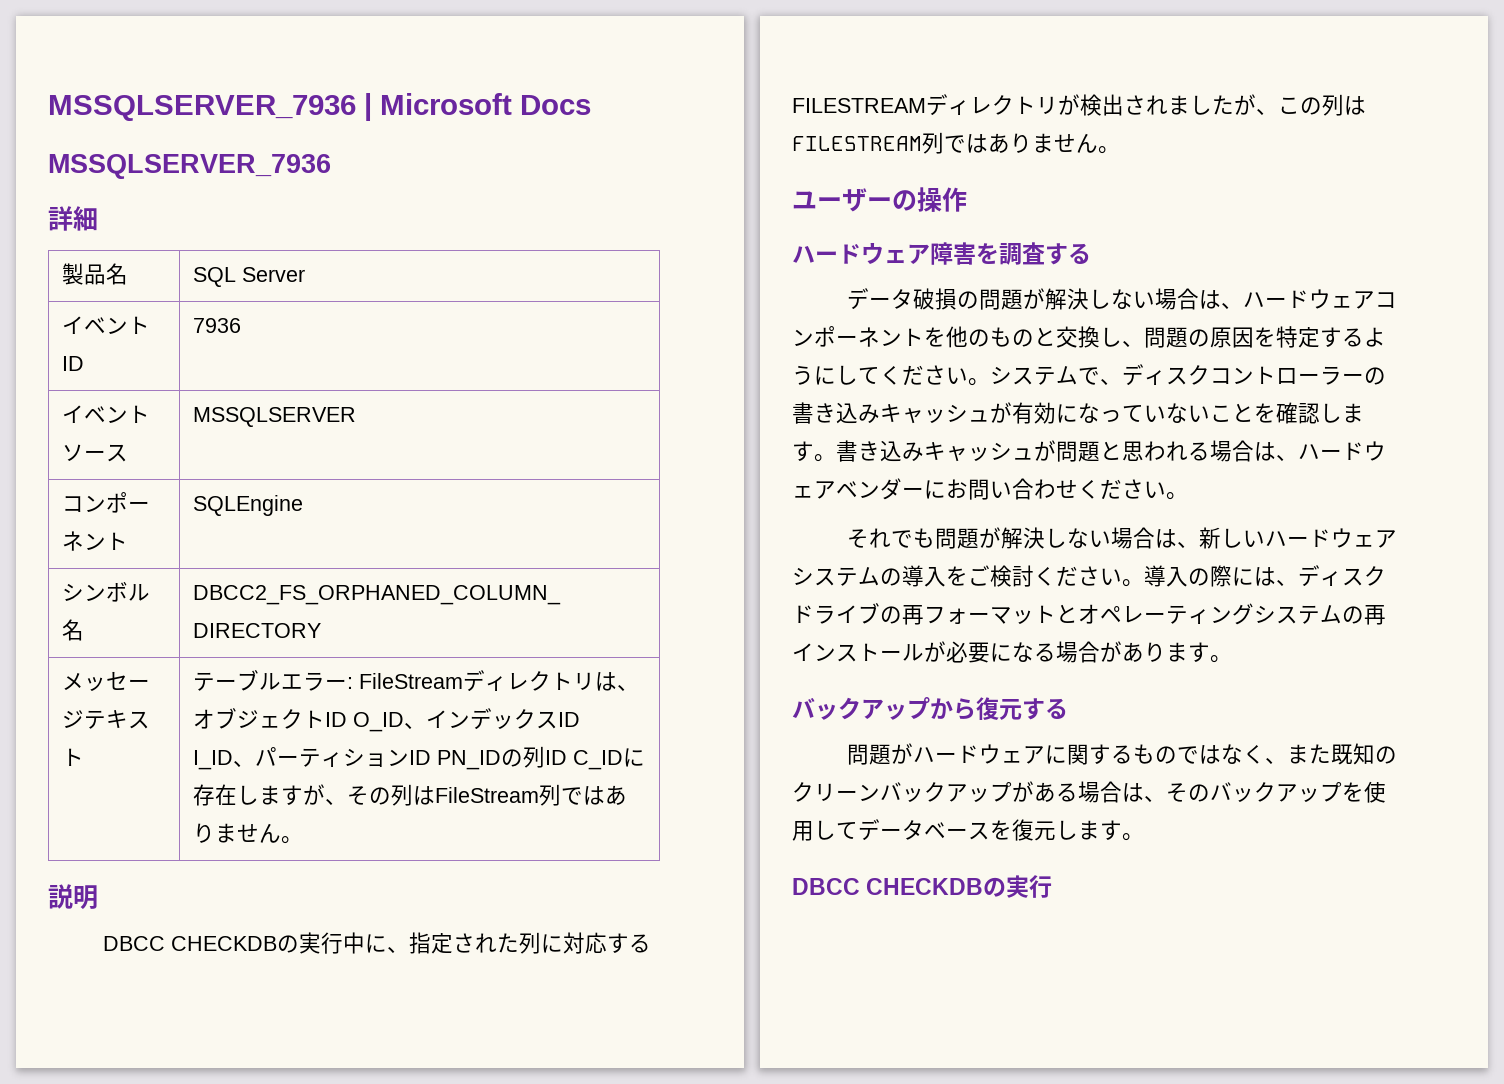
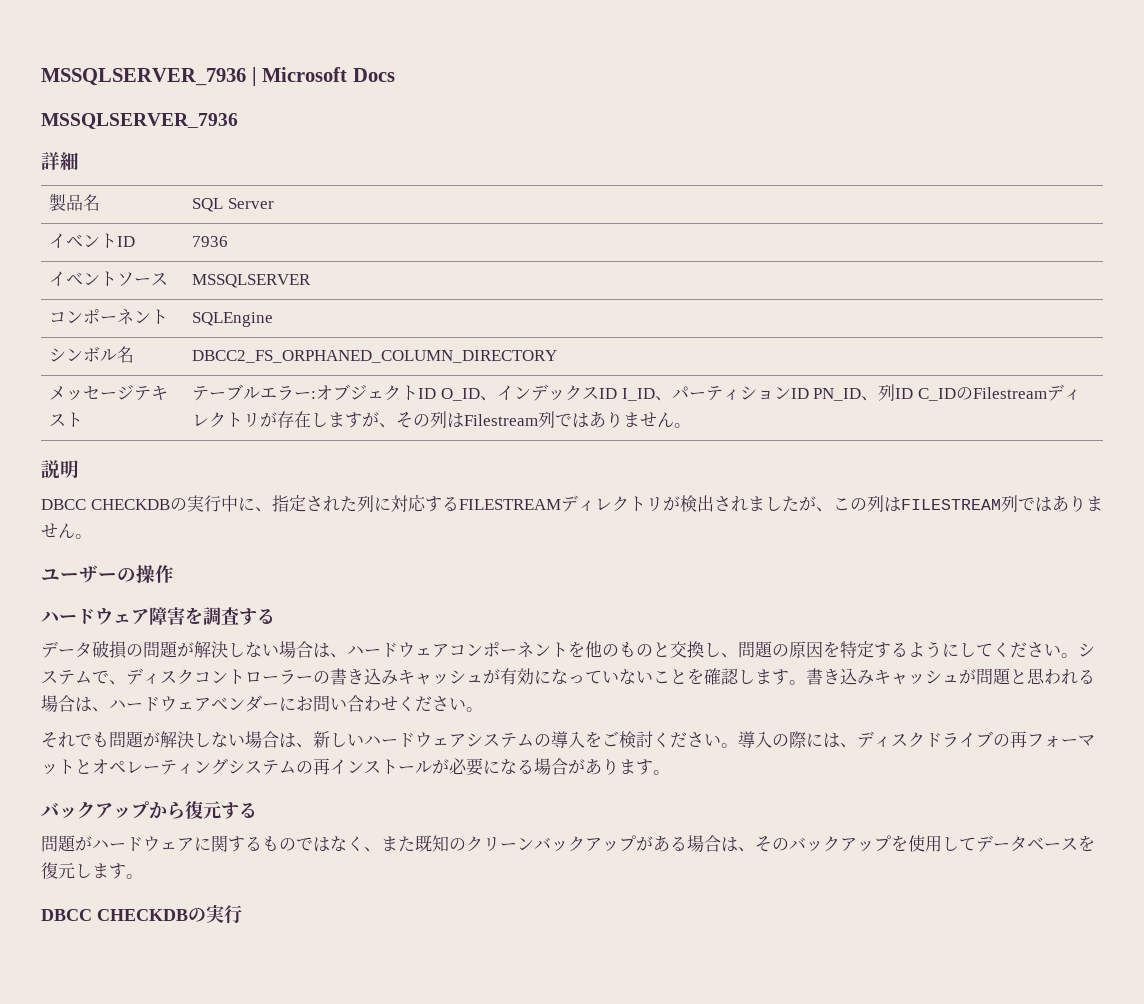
- テーブルエラー: FileStreamディレクトリは、オブジェクトID O_ID、インデックスID I_ID、パーティションID PN_IDの列ID C_IDに存在しますが、その列はFileStream列ではありません。
+ テーブルエラー:オブジェクトID O_ID、インデックスID I_ID、パーティションID PN_ID、列ID C_IDのFilestreamディレクトリが存在しますが、その列はFilestream列ではありません。

